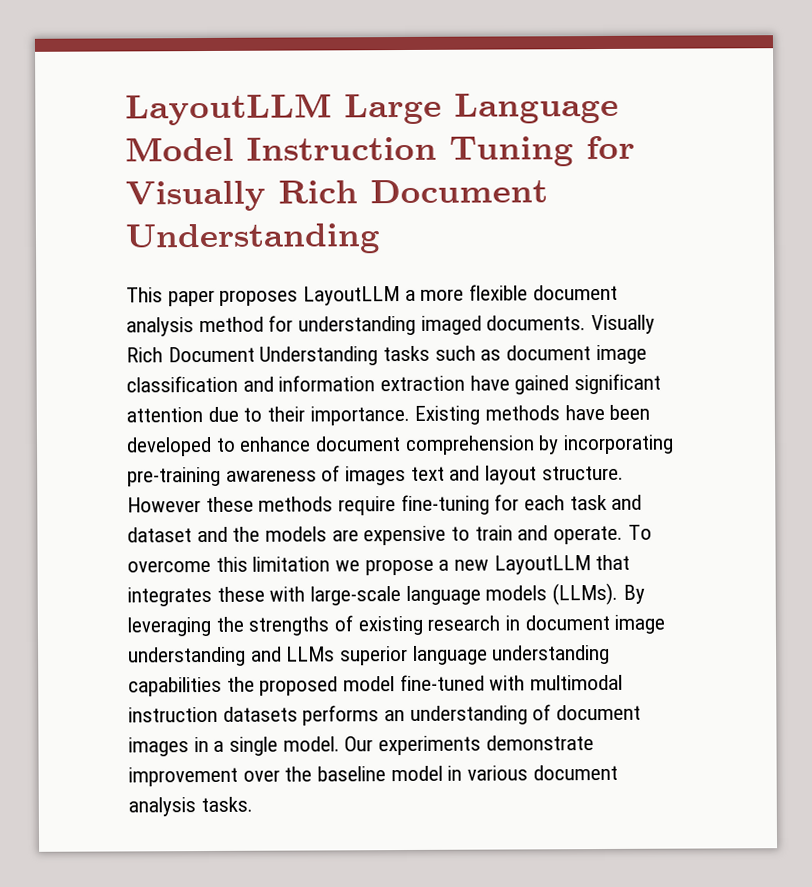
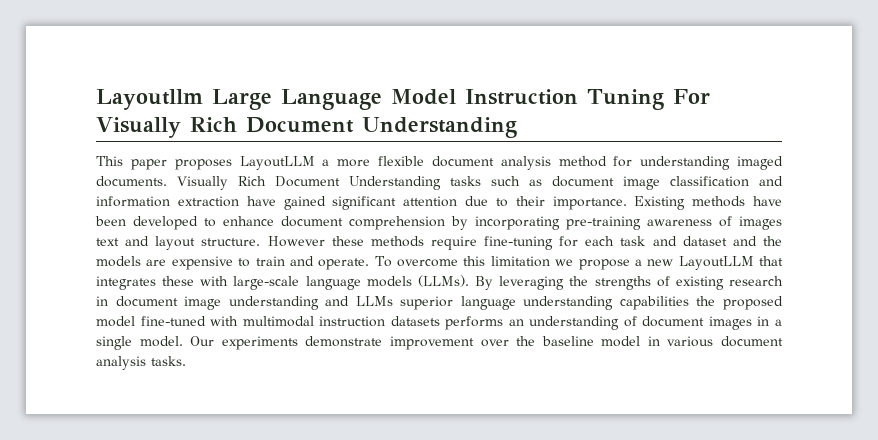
- LayoutLLM Large Language Model Instruction Tuning for Visually Rich Document Understanding
+ Layoutllm Large Language Model Instruction Tuning For Visually Rich Document Understanding

